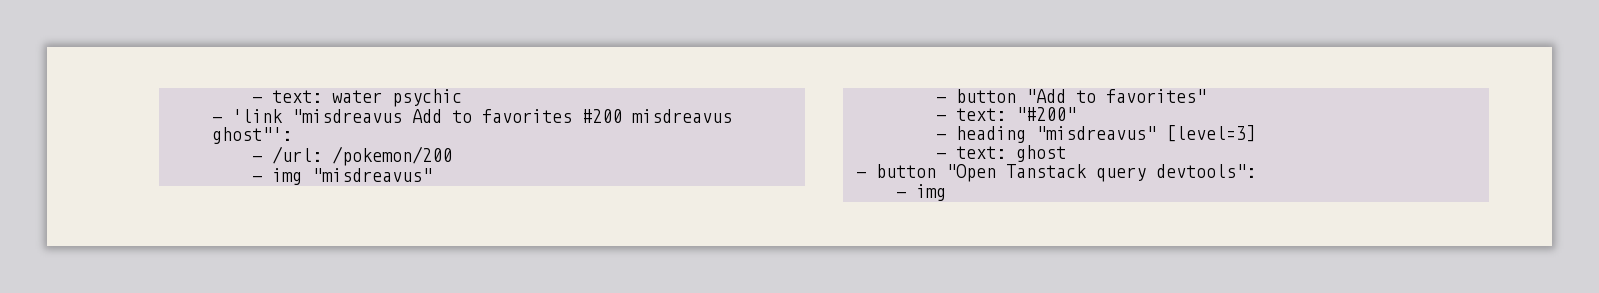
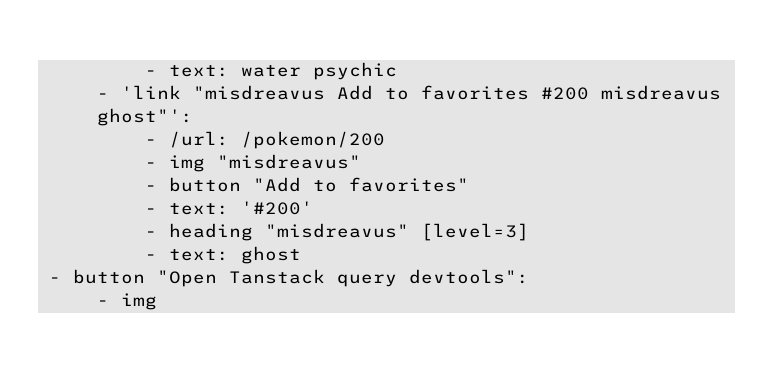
- - text: "#200"
+ - text: '#200'

